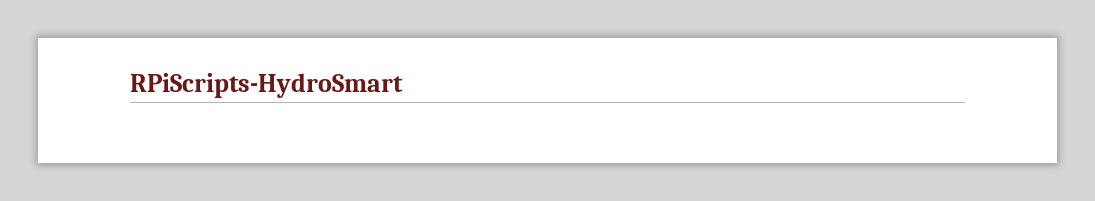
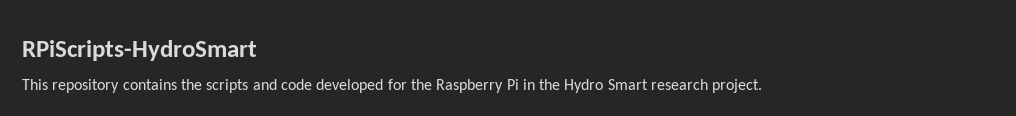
+ This repository contains the scripts and code developed for the Raspberry Pi in the Hydro Smart research project.

